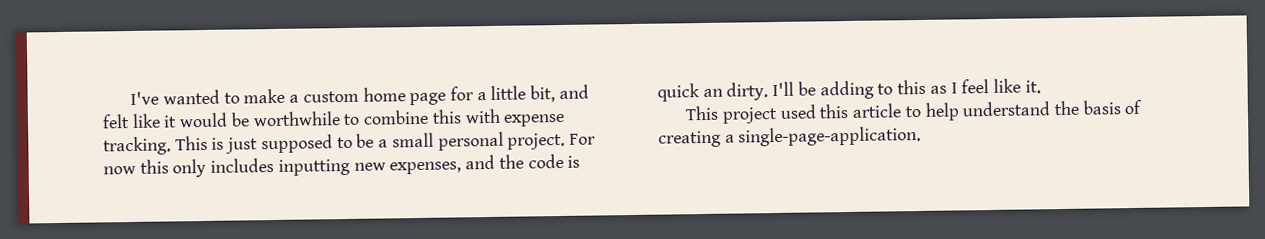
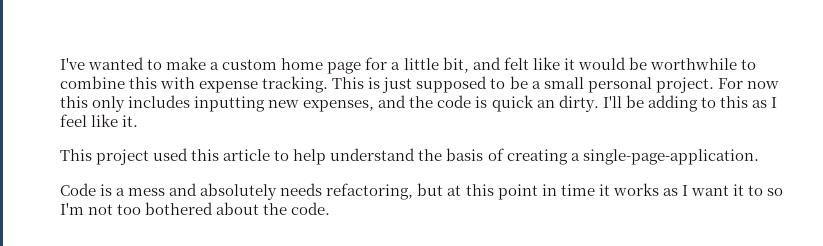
+ Code is a mess and absolutely needs refactoring, but at this point in time it works as I want it to so I'm not too bothered about the code.

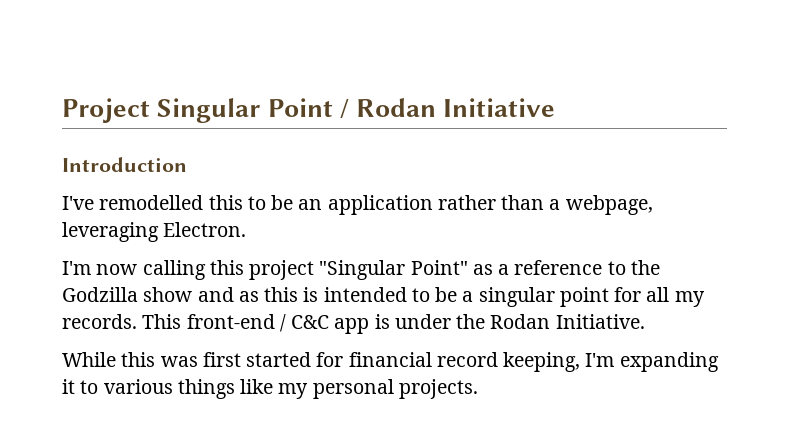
- I've wanted to make a custom home page for a little bit, and felt like it would be worthwhile to combine this with expense tracking. This is just supposed to be a small personal project. For now this only includes inputting new expenses, and the code is quick an dirty. I'll be adding to this as I feel like it.
- This project used this article to help understand the basis of creating a single-page-application.
- Code is a mess and absolutely needs refactoring, but at this point in time it works as I want it to so I'm not too bothered about the code.
+ Project Singular Point / Rodan Initiative
+ Introduction
+ I've remodelled this to be an application rather than a webpage, leveraging Electron.
+ I'm now calling this project "Singular Point" as a reference to the Godzilla show and as this is intended to be a singular point for all my records. This front-end / C&C app is under the Rodan Initiative.
+ While this was first started for financial record keeping, I'm expanding it to various things like my personal projects.

